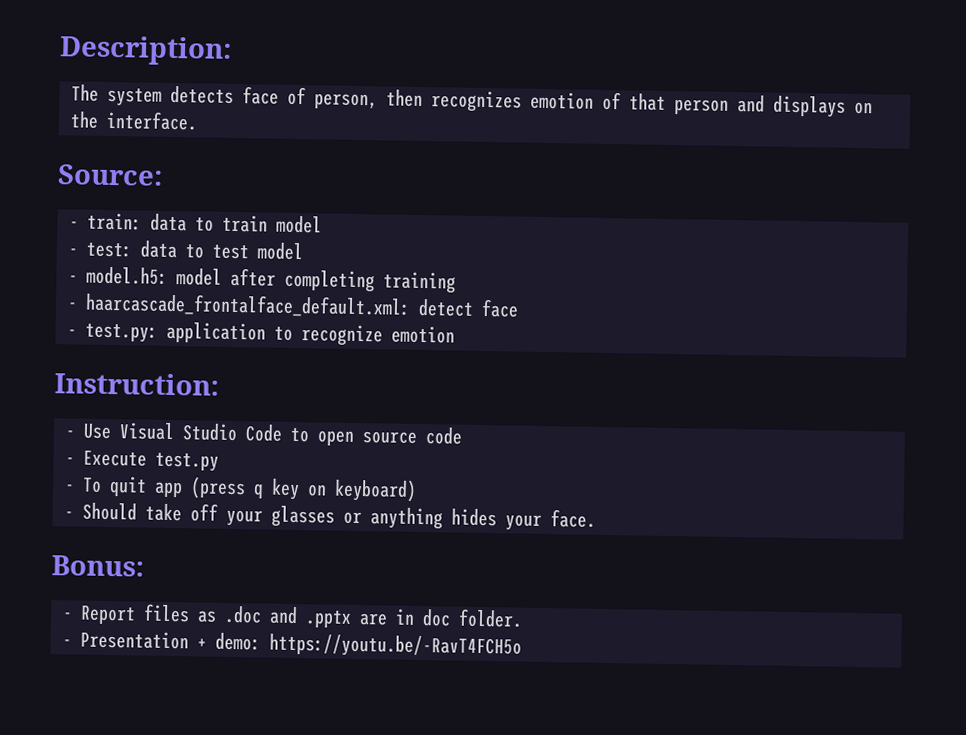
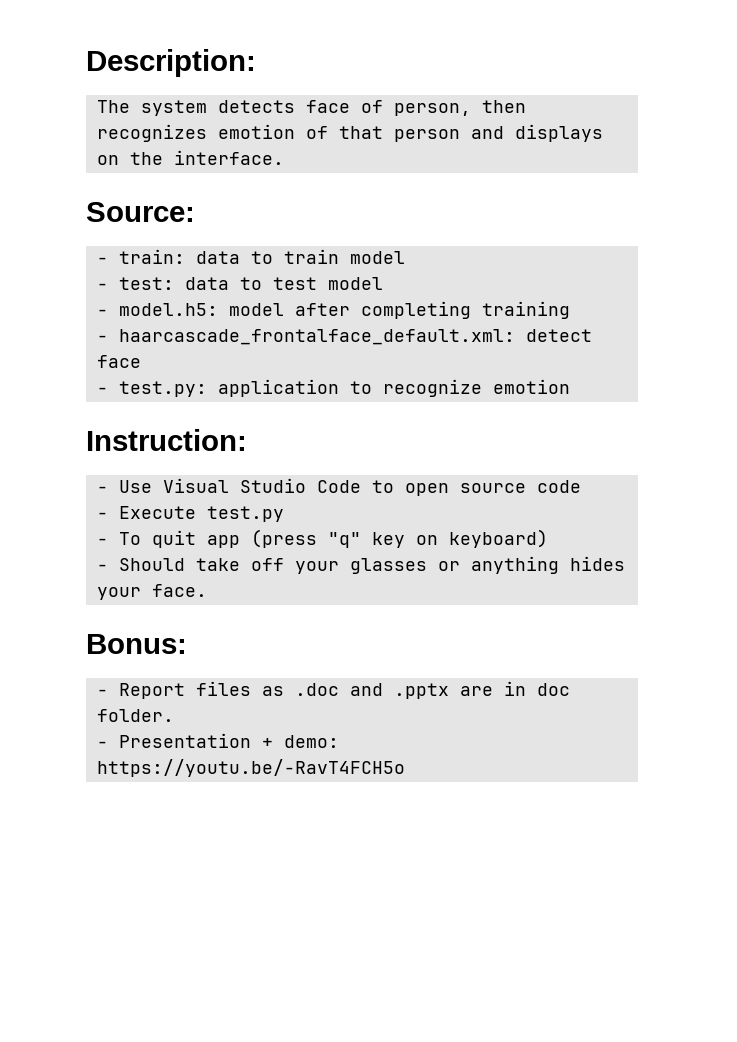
- - To quit app (press q key on keyboard)
+ - To quit app (press "q" key on keyboard)

